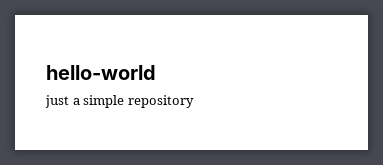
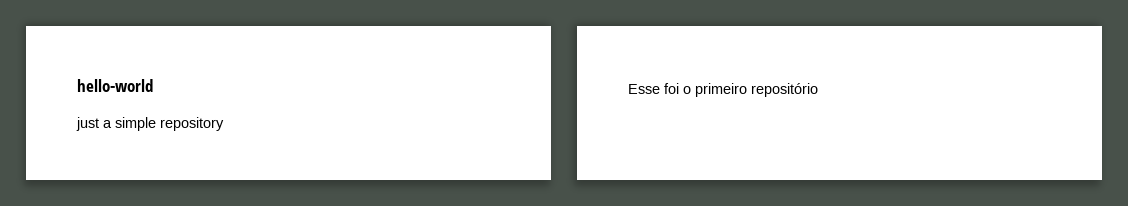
+ Esse foi o primeiro repositório

